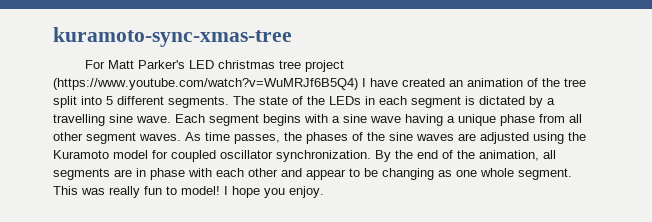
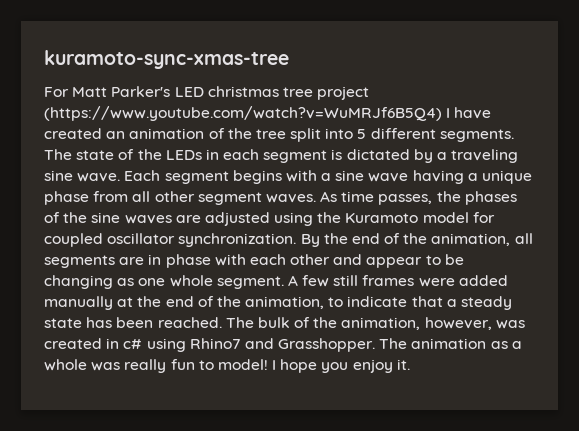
- The state of the LEDs in each segment is dictated by a travelling sine wave.
+ The state of the LEDs in each segment is dictated by a traveling sine wave.
- This was really fun to model!
+ A few still frames were added manually at the end of the animation, to indicate that a steady state has been reached. The bulk of the animation, however, was created in c# using Rhino7 and Grasshopper. The animation as a whole was really fun to model!
- I hope you enjoy.
+ I hope you enjoy it.

